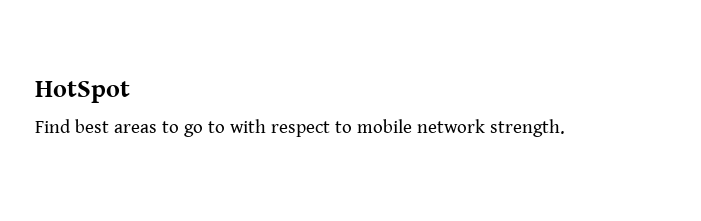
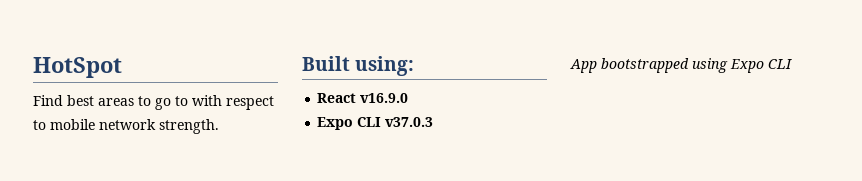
+ Built using:
+ React v16.9.0
+ Expo CLI v37.0.3
+ App bootstrapped using Expo CLI

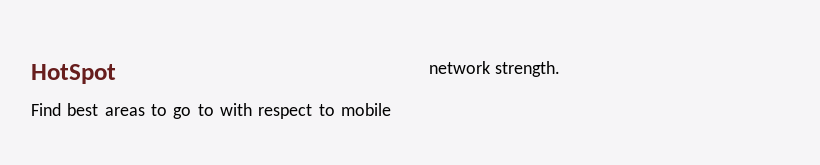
- Built using:
- React v16.9.0
- Expo CLI v37.0.3
- App bootstrapped using Expo CLI

